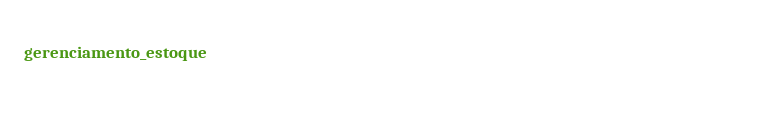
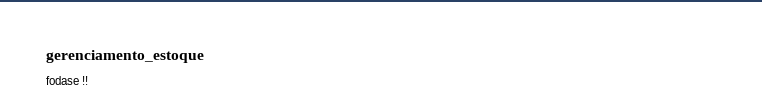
+ fodase !!

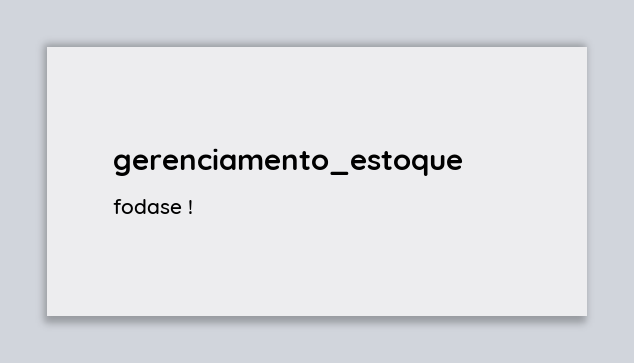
- fodase !!
+ fodase !

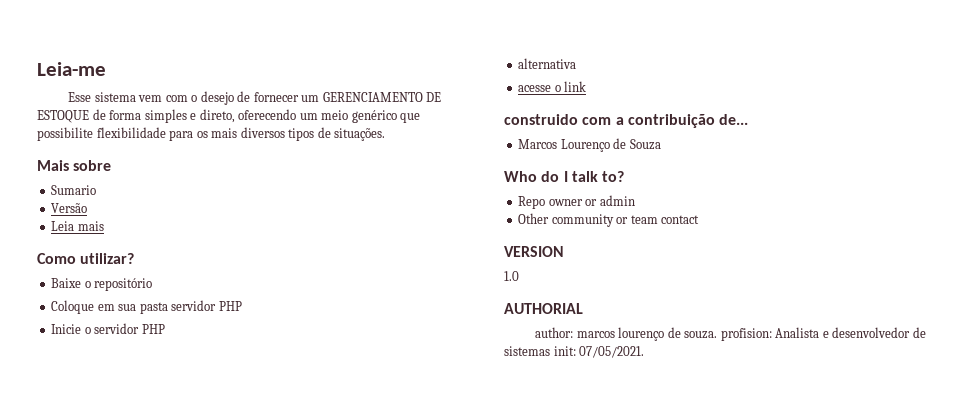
- gerenciamento_estoque
- fodase !
+ Leia-me
+ Esse sistema vem com o desejo de fornecer um GERENCIAMENTO DE ESTOQUE de forma simples e direto, oferecendo um meio genérico que possibilite flexibilidade para os mais diversos tipos de situações.
+ Mais sobre
+ Sumario
+ Versão
+ Leia mais
+ Como utilizar?
+ Baixe o repositório
+ Coloque em sua pasta servidor PHP
+ Inicie o servidor PHP
+ alternativa
+ acesse o link
+ construido com a contribuição de...
+ Marcos Lourenço de Souza
+ Who do I talk to?
+ Repo owner or admin
+ Other community or team contact
+ VERSION
+ 1.0
+ AUTHORIAL
+ author: marcos lourenço de souza. profision: Analista e desenvolvedor de sistemas init: 07/05/2021.

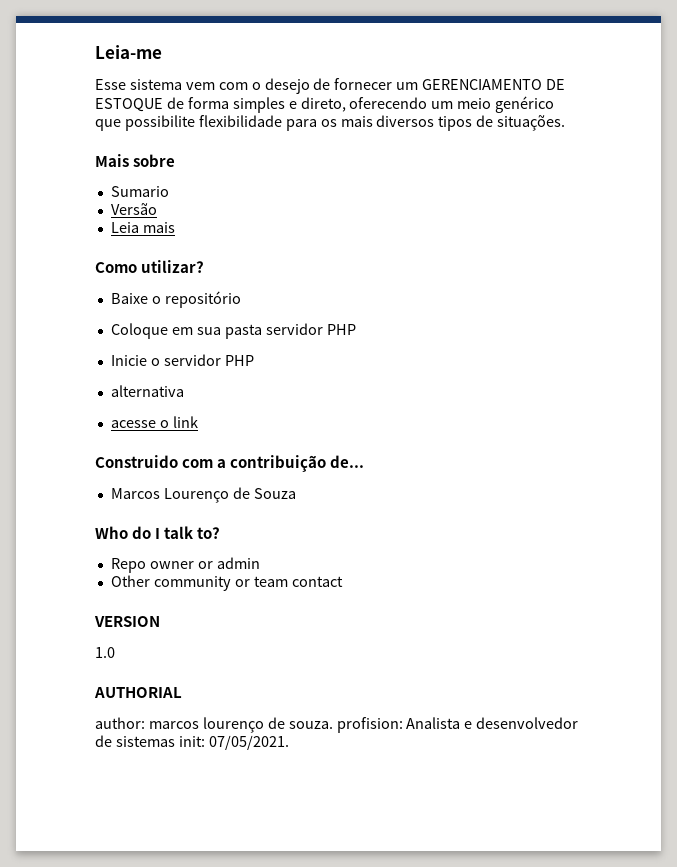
- construido com a contribuição de...
+ Construido com a contribuição de...

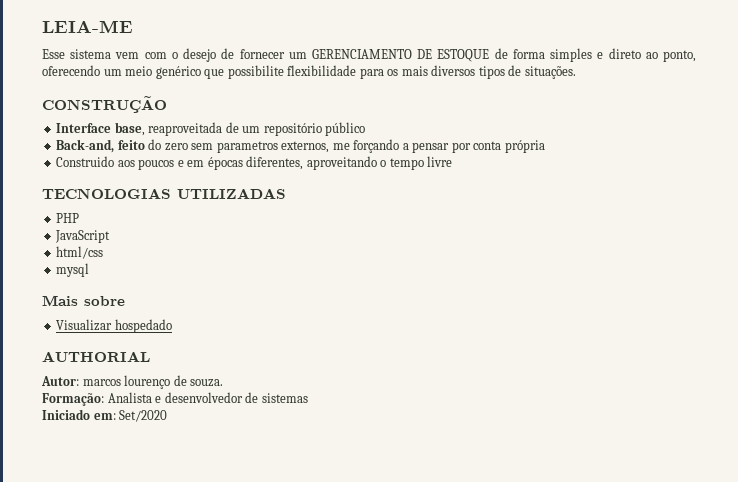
- Leia-me
+ LEIA-ME
- Esse sistema vem com o desejo de fornecer um GERENCIAMENTO DE ESTOQUE de forma simples e direto, oferecendo um meio genérico que possibilite flexibilidade para os mais diversos tipos de situações.
+ Esse sistema vem com o desejo de fornecer um GERENCIAMENTO DE ESTOQUE de forma simples e direto ao ponto, oferecendo um meio genérico que possibilite flexibilidade para os mais diversos tipos de situações.
+ CONSTRUÇÃO
+ Interface base, reaproveitada de um repositório público
+ Back-and, feito do zero sem parametros externos, me forçando a pensar por conta própria
+ Construido aos poucos e em épocas diferentes, aproveitando o tempo livre
+ TECNOLOGIAS UTILIZADAS
+ PHP
+ JavaScript
+ html/css
+ mysql
  Mais sobre
- Sumario
- Versão
- Leia mais
- Como utilizar?
- Baixe o repositório
- Coloque em sua pasta servidor PHP
- Inicie o servidor PHP
- alternativa
- acesse o link
- Construido com a contribuição de...
- Marcos Lourenço de Souza
- Who do I talk to?
- Repo owner or admin
- Other community or team contact
- VERSION
- 1.0
+ Visualizar hospedado
- author: marcos lourenço de souza. profision: Analista e desenvolvedor de sistemas init: 07/05/2021.
+ Autor: marcos lourenço de souza.
+ Formação: Analista e desenvolvedor de sistemas
+ Iniciado em: Set/2020

